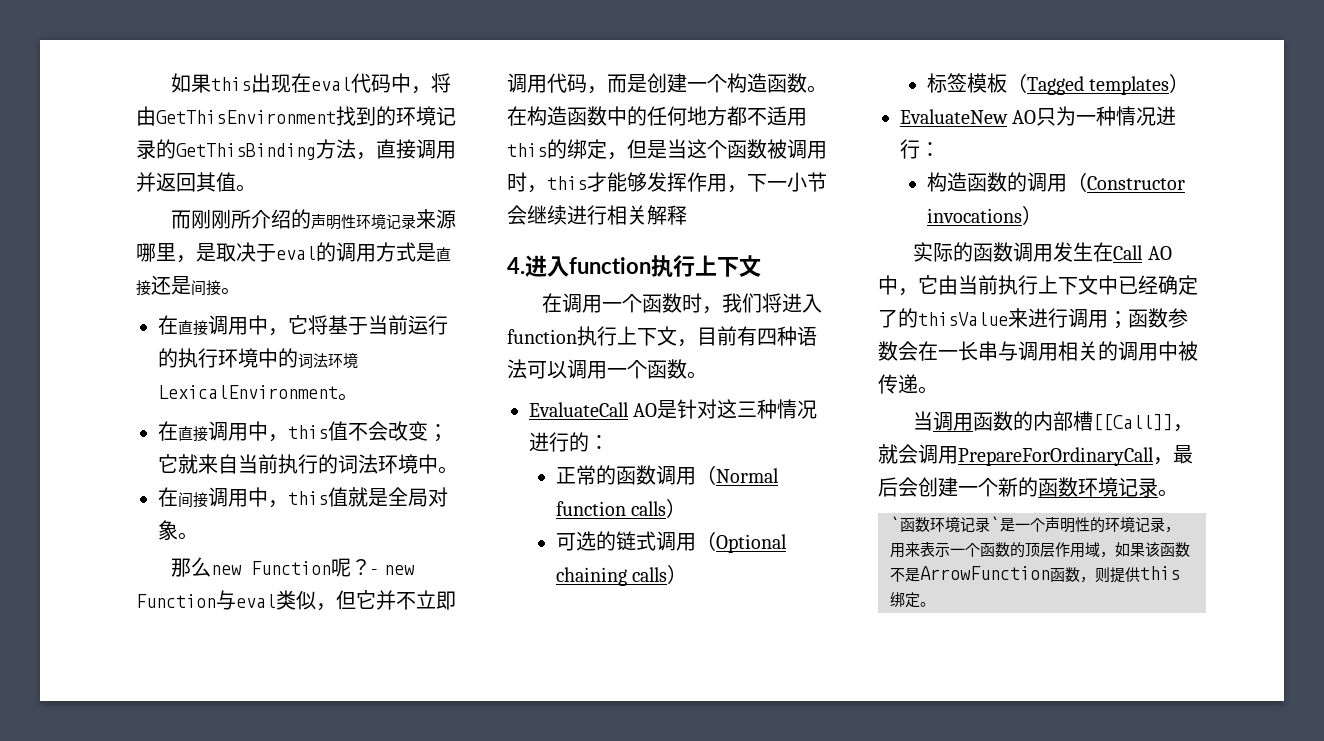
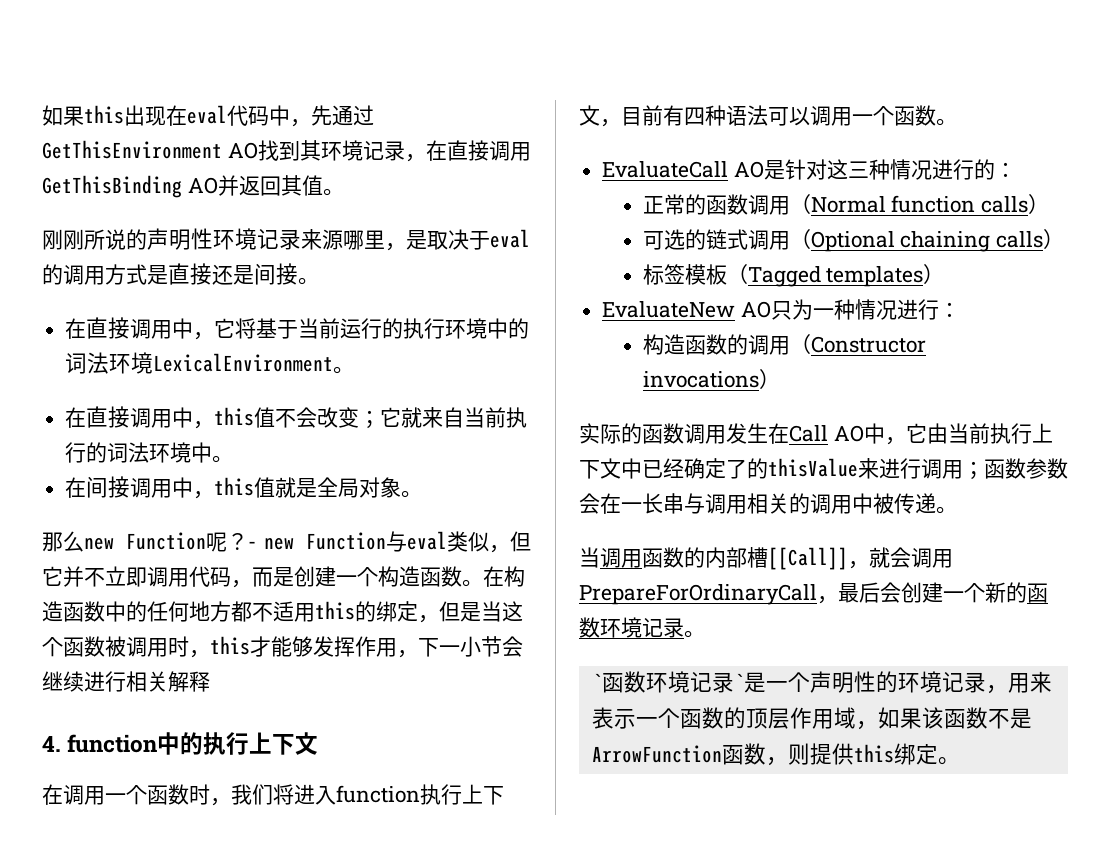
- 如果this出现在eval代码中，将由GetThisEnvironment找到的环境记录的GetThisBinding方法，直接调用并返回其值。
+ 如果this出现在eval代码中，先通过GetThisEnvironment AO找到其环境记录，在直接调用GetThisBinding AO并返回其值。
- 而刚刚所介绍的声明性环境记录来源哪里，是取决于eval的调用方式是直接还是间接。
+ 刚刚所说的声明性环境记录来源哪里，是取决于eval的调用方式是直接还是间接。
- 4.进入function执行上下文
+ 4. function中的执行上下文

